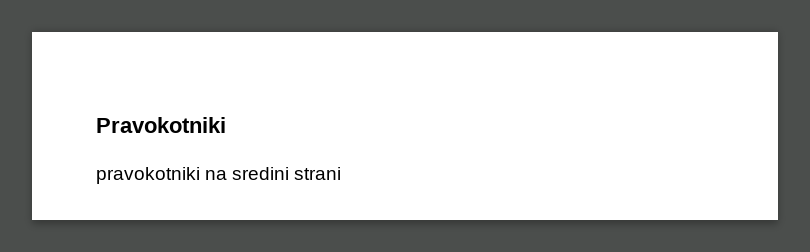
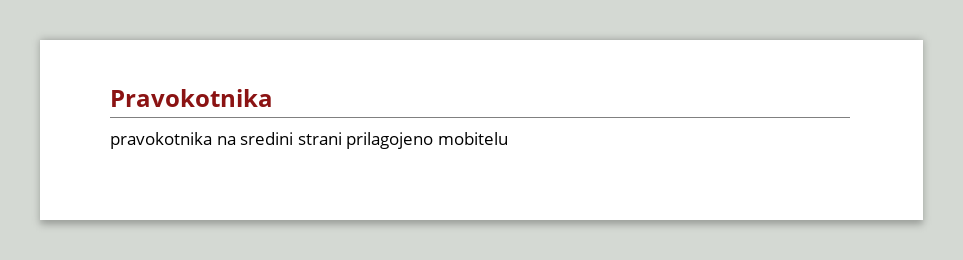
- Pravokotniki
- pravokotniki na sredini strani
+ Pravokotnika
+ pravokotnika na sredini strani prilagojeno mobitelu

